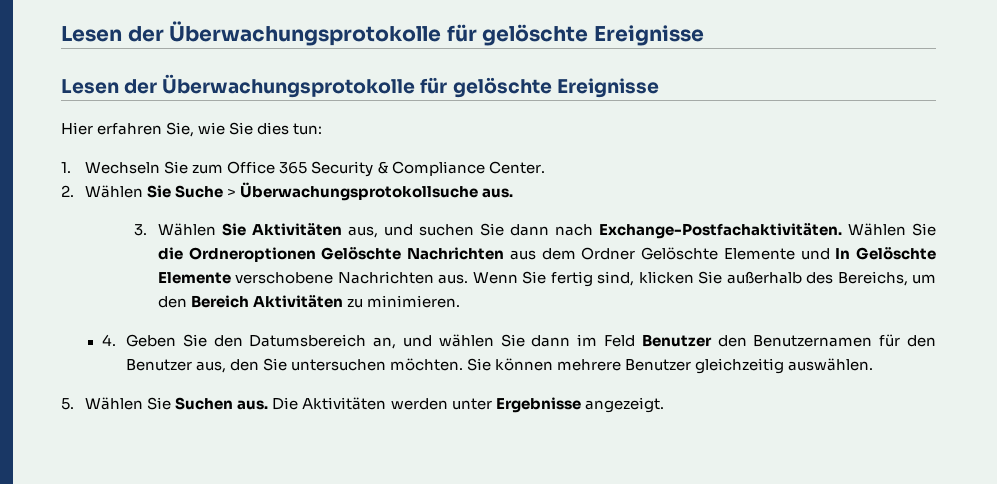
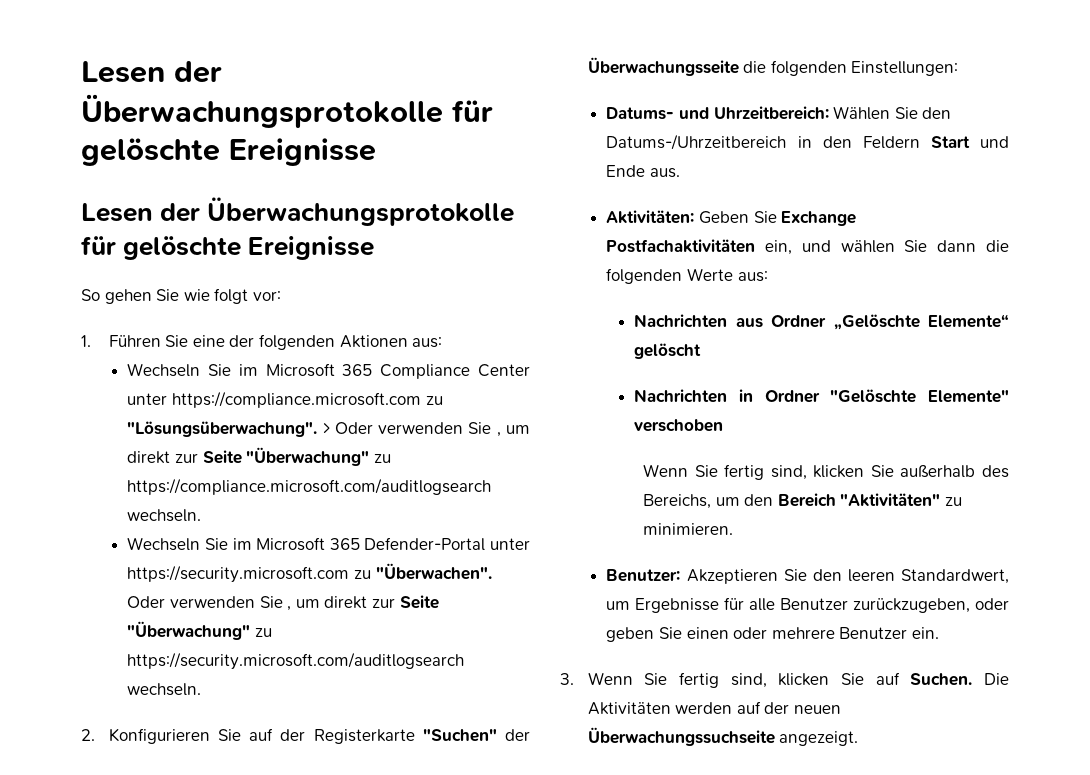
- Hier erfahren Sie, wie Sie dies tun:
- 1. Wechseln Sie zum Office 365 Security & Compliance Center.
- 2. Wählen Sie Suche > Überwachungsprotokollsuche aus.
- 3. Wählen Sie Aktivitäten aus, und suchen Sie dann nach Exchange-Postfachaktivitäten. Wählen Sie die Ordneroptionen Gelöschte Nachrichten aus dem Ordner Gelöschte Elemente und In Gelöschte Elemente verschobene Nachrichten aus. Wenn Sie fertig sind, klicken Sie außerhalb des Bereichs, um den Bereich Aktivitäten zu minimieren.
+ So gehen Sie wie folgt vor:
+ 1. Führen Sie eine der folgenden Aktionen aus:
+ Wechseln Sie im Microsoft 365 Compliance Center unter https://compliance.microsoft.com zu "Lösungsüberwachung". > Oder verwenden Sie , um direkt zur Seite "Überwachung" zu https://compliance.microsoft.com/auditlogsearch wechseln.
+ Wechseln Sie im Microsoft 365 Defender-Portal unter https://security.microsoft.com zu "Überwachen". Oder verwenden Sie , um direkt zur Seite "Überwachung" zu https://security.microsoft.com/auditlogsearch wechseln.
+ 2. Konfigurieren Sie auf der Registerkarte "Suchen" der Überwachungsseite die folgenden Einstellungen:
+ Datums- und Uhrzeitbereich: Wählen Sie den Datums-/Uhrzeitbereich in den Feldern Start und Ende aus.
+ Aktivitäten: Geben Sie Exchange Postfachaktivitäten ein, und wählen Sie dann die folgenden Werte aus:
+ Nachrichten aus Ordner „Gelöschte Elemente“ gelöscht
+ Nachrichten in Ordner "Gelöschte Elemente" verschoben
+ Wenn Sie fertig sind, klicken Sie außerhalb des Bereichs, um den Bereich "Aktivitäten" zu minimieren.
- 4. Geben Sie den Datumsbereich an, und wählen Sie dann im Feld Benutzer den Benutzernamen für den Benutzer aus, den Sie untersuchen möchten. Sie können mehrere Benutzer gleichzeitig auswählen.
- 5. Wählen Sie Suchen aus. Die Aktivitäten werden unter Ergebnisse angezeigt.
+ Benutzer: Akzeptieren Sie den leeren Standardwert, um Ergebnisse für alle Benutzer zurückzugeben, oder geben Sie einen oder mehrere Benutzer ein.
+ 3. Wenn Sie fertig sind, klicken Sie auf Suchen. Die Aktivitäten werden auf der neuen Überwachungssuchseite angezeigt.

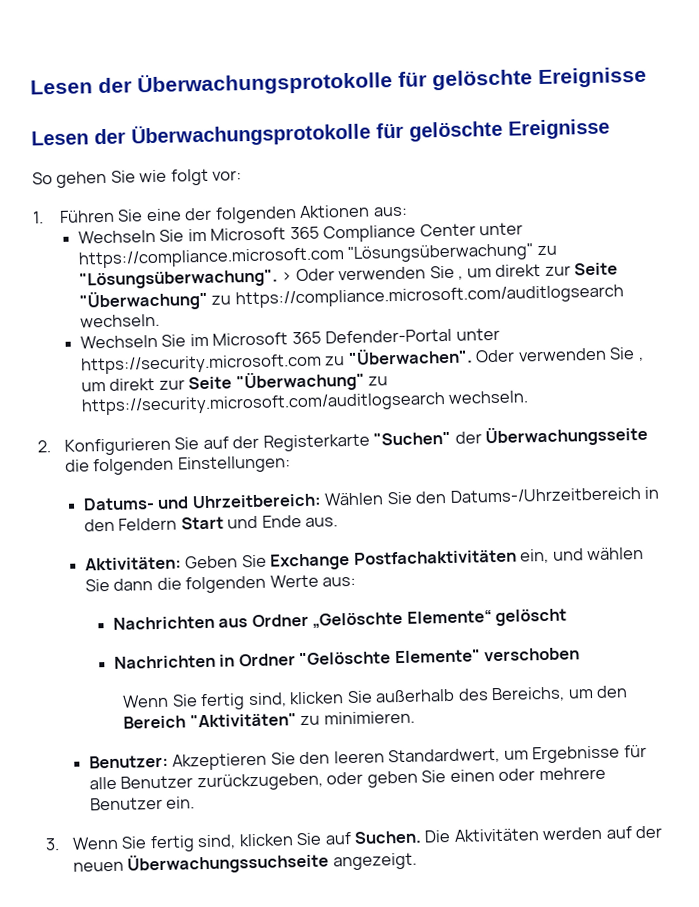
- Wechseln Sie im Microsoft 365 Compliance Center unter https://compliance.microsoft.com zu "Lösungsüberwachung".
+ Wechseln Sie im Microsoft 365 Compliance Center unter https://compliance.microsoft.com "Lösungsüberwachung" zu "Lösungsüberwachung".

